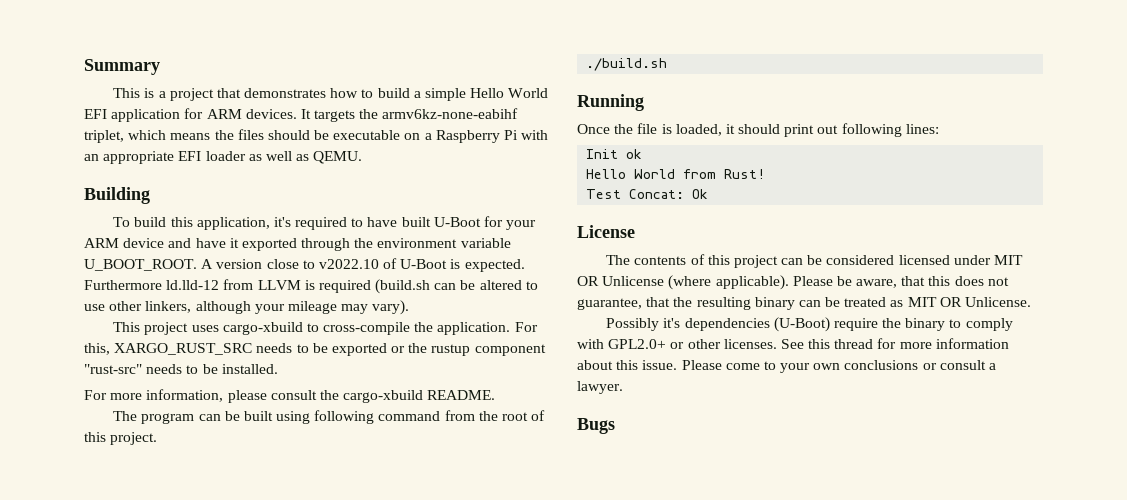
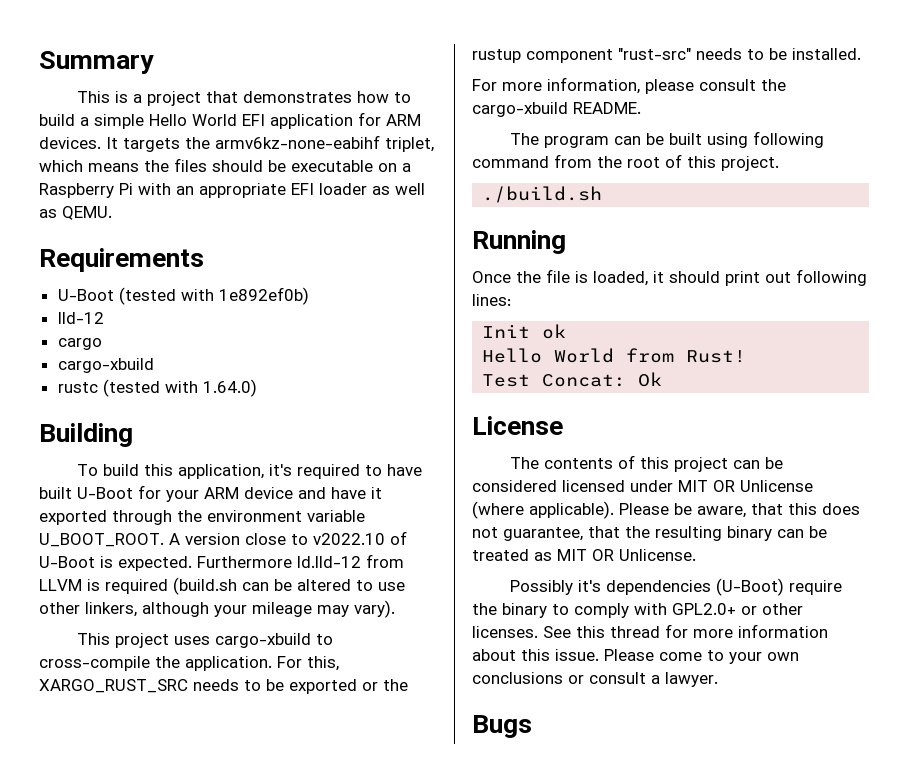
+ Requirements
+ U-Boot (tested with 1e892ef0b)
+ lld-12
+ cargo
+ cargo-xbuild
+ rustc (tested with 1.64.0)

